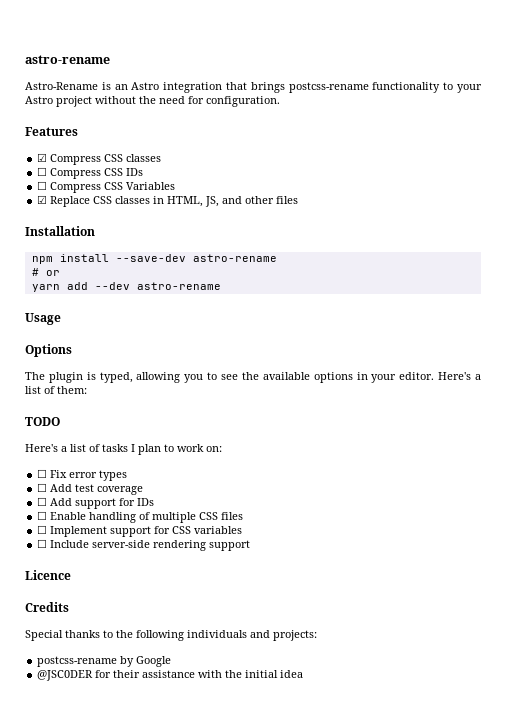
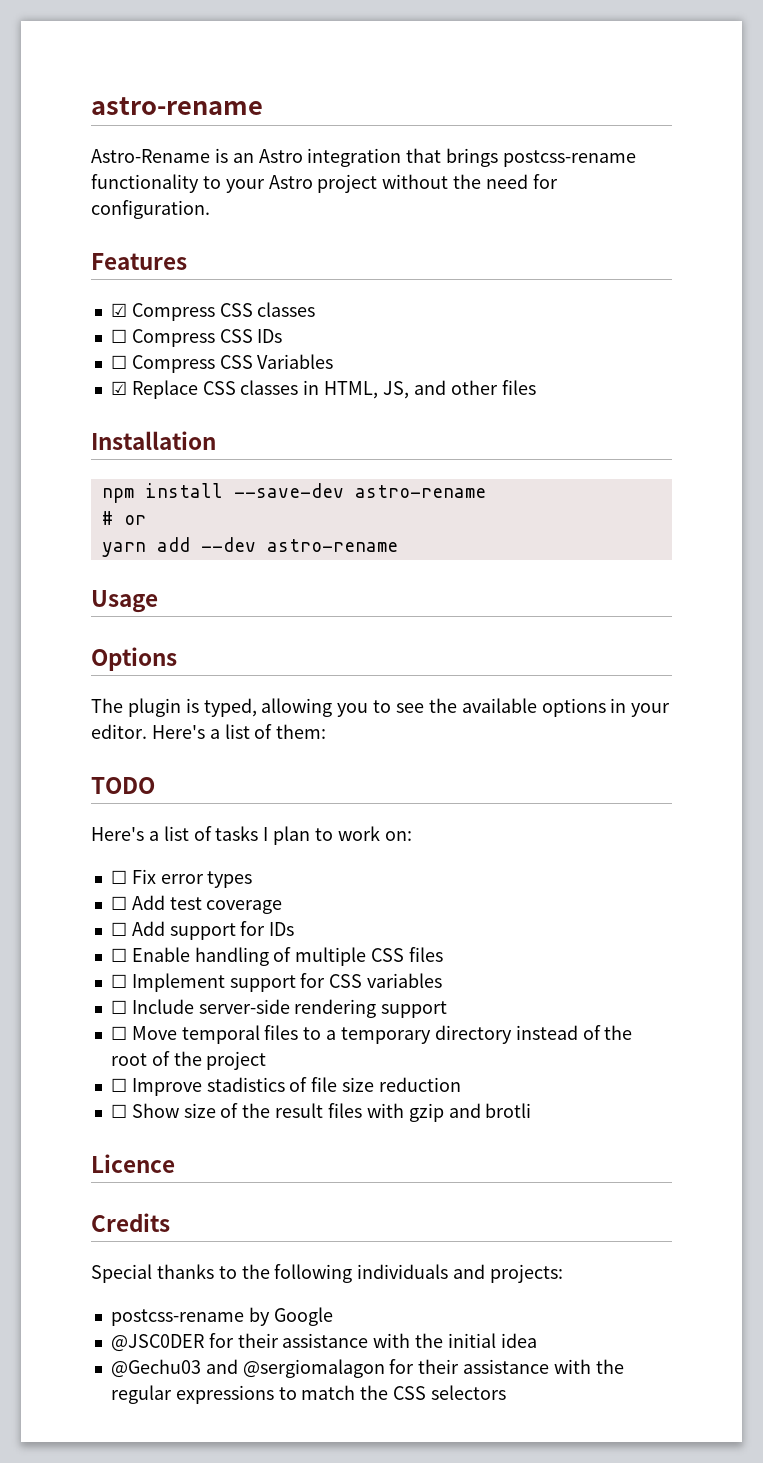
+ ☐ Move temporal files to a temporary directory instead of the root of the project
+ ☐ Improve stadistics of file size reduction
+ ☐ Show size of the result files with gzip and brotli
+ @Gechu03 and @sergiomalagon for their assistance with the regular expressions to match the CSS selectors

